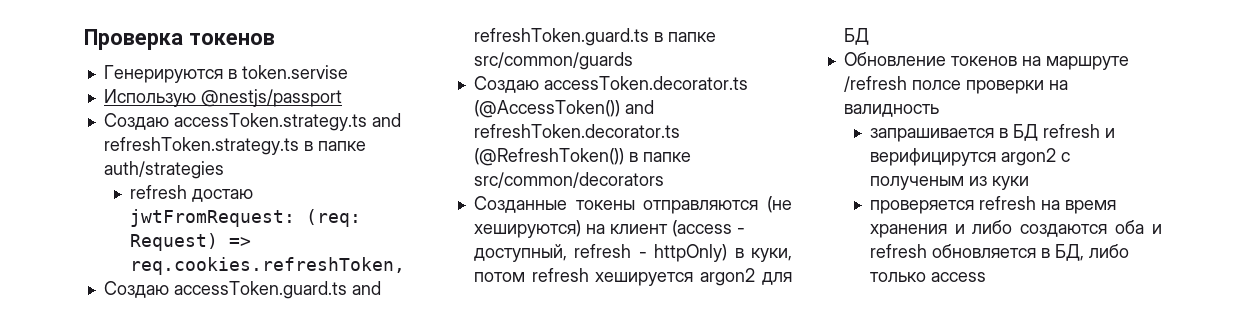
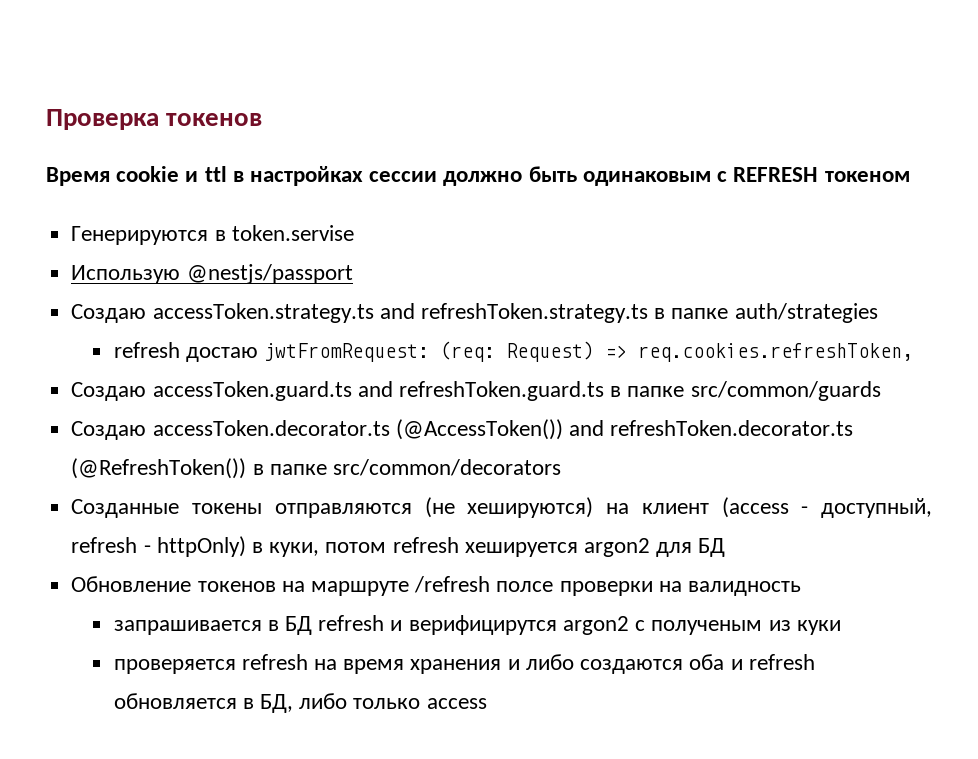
+ Время cookie и ttl в настройках сессии должно быть одинаковым с REFRESH токеном

